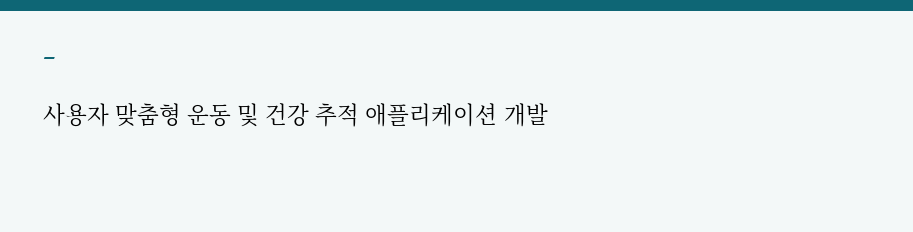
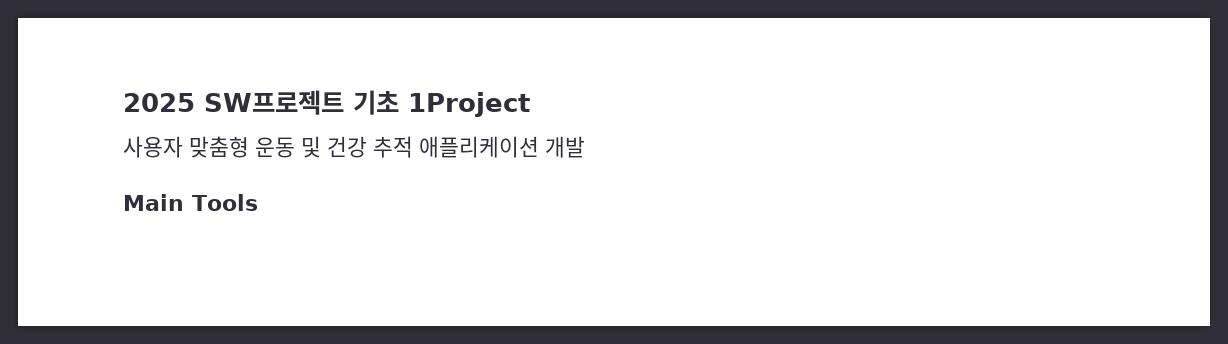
- -
+ 2025 SW프로젝트 기초 1Project
+ Main Tools

